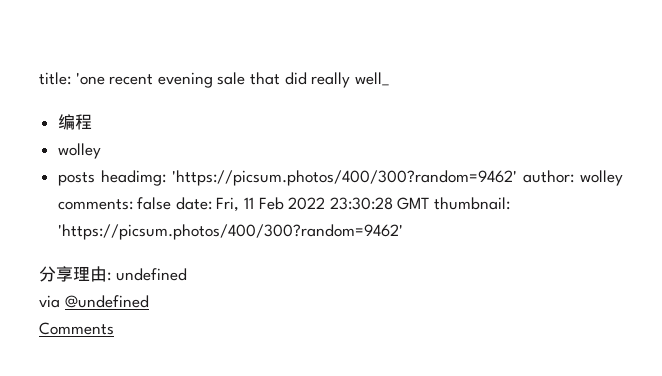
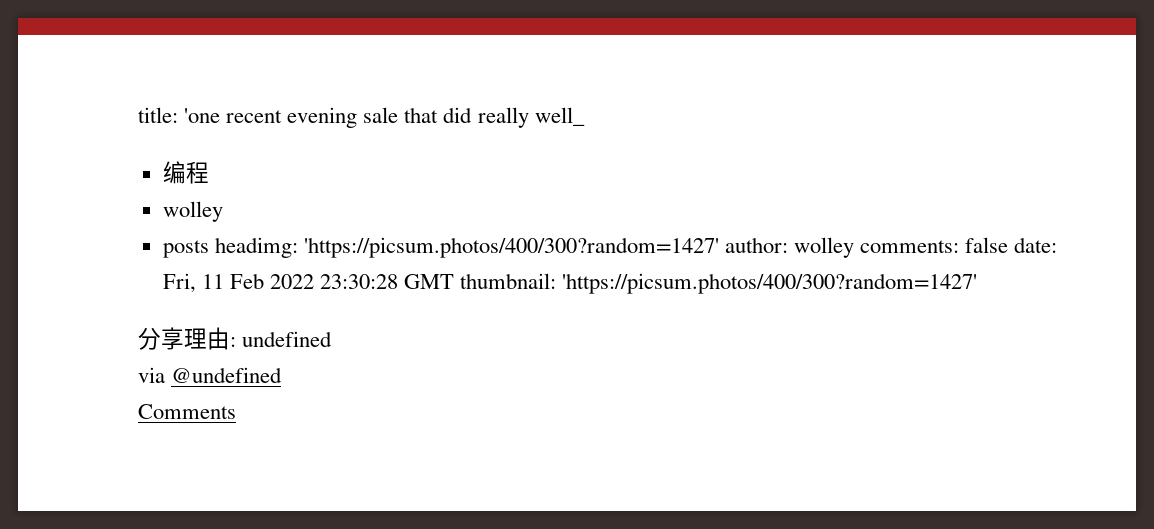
- posts headimg: 'https://picsum.photos/400/300?random=9462' author: wolley comments: false date: Fri, 11 Feb 2022 23:30:28 GMT thumbnail: 'https://picsum.photos/400/300?random=9462'
+ posts headimg: 'https://picsum.photos/400/300?random=1427' author: wolley comments: false date: Fri, 11 Feb 2022 23:30:28 GMT thumbnail: 'https://picsum.photos/400/300?random=1427'

